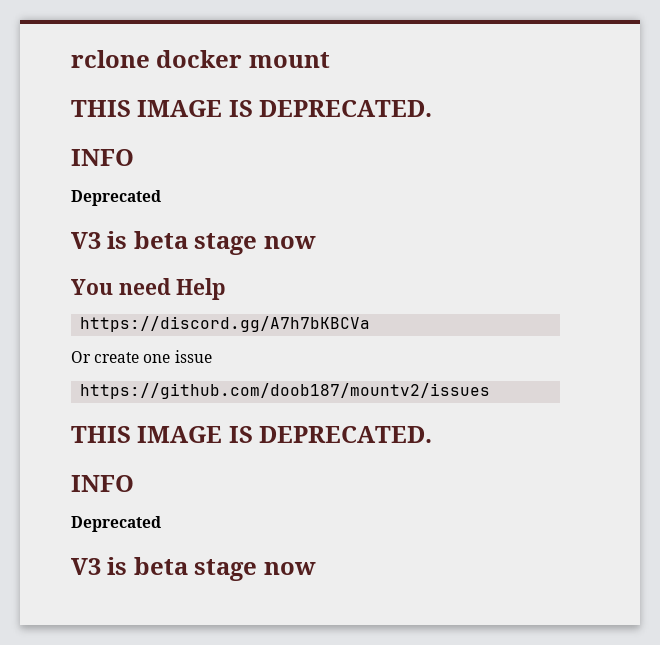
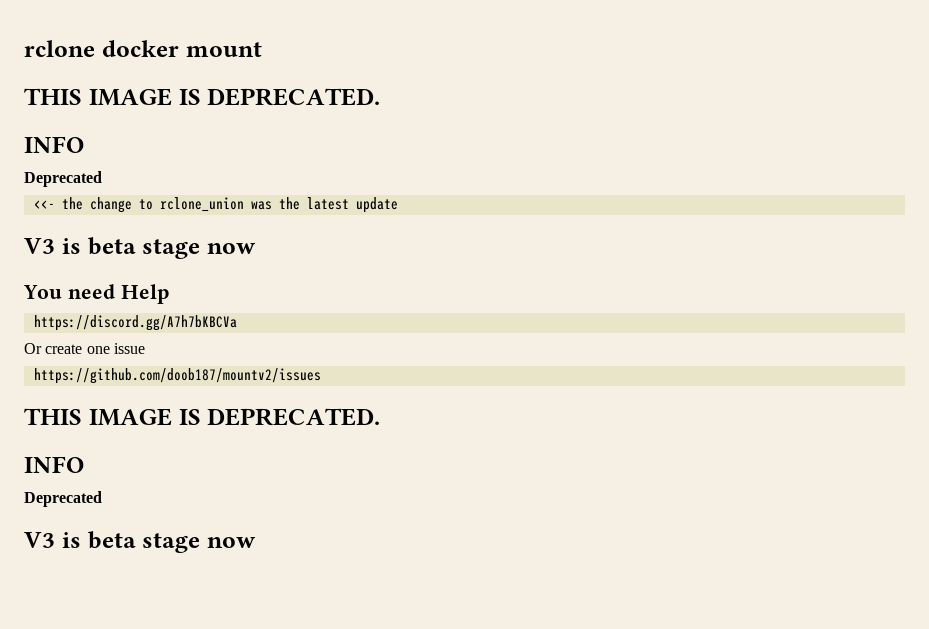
+ <<- the change to rclone_union was the latest update

